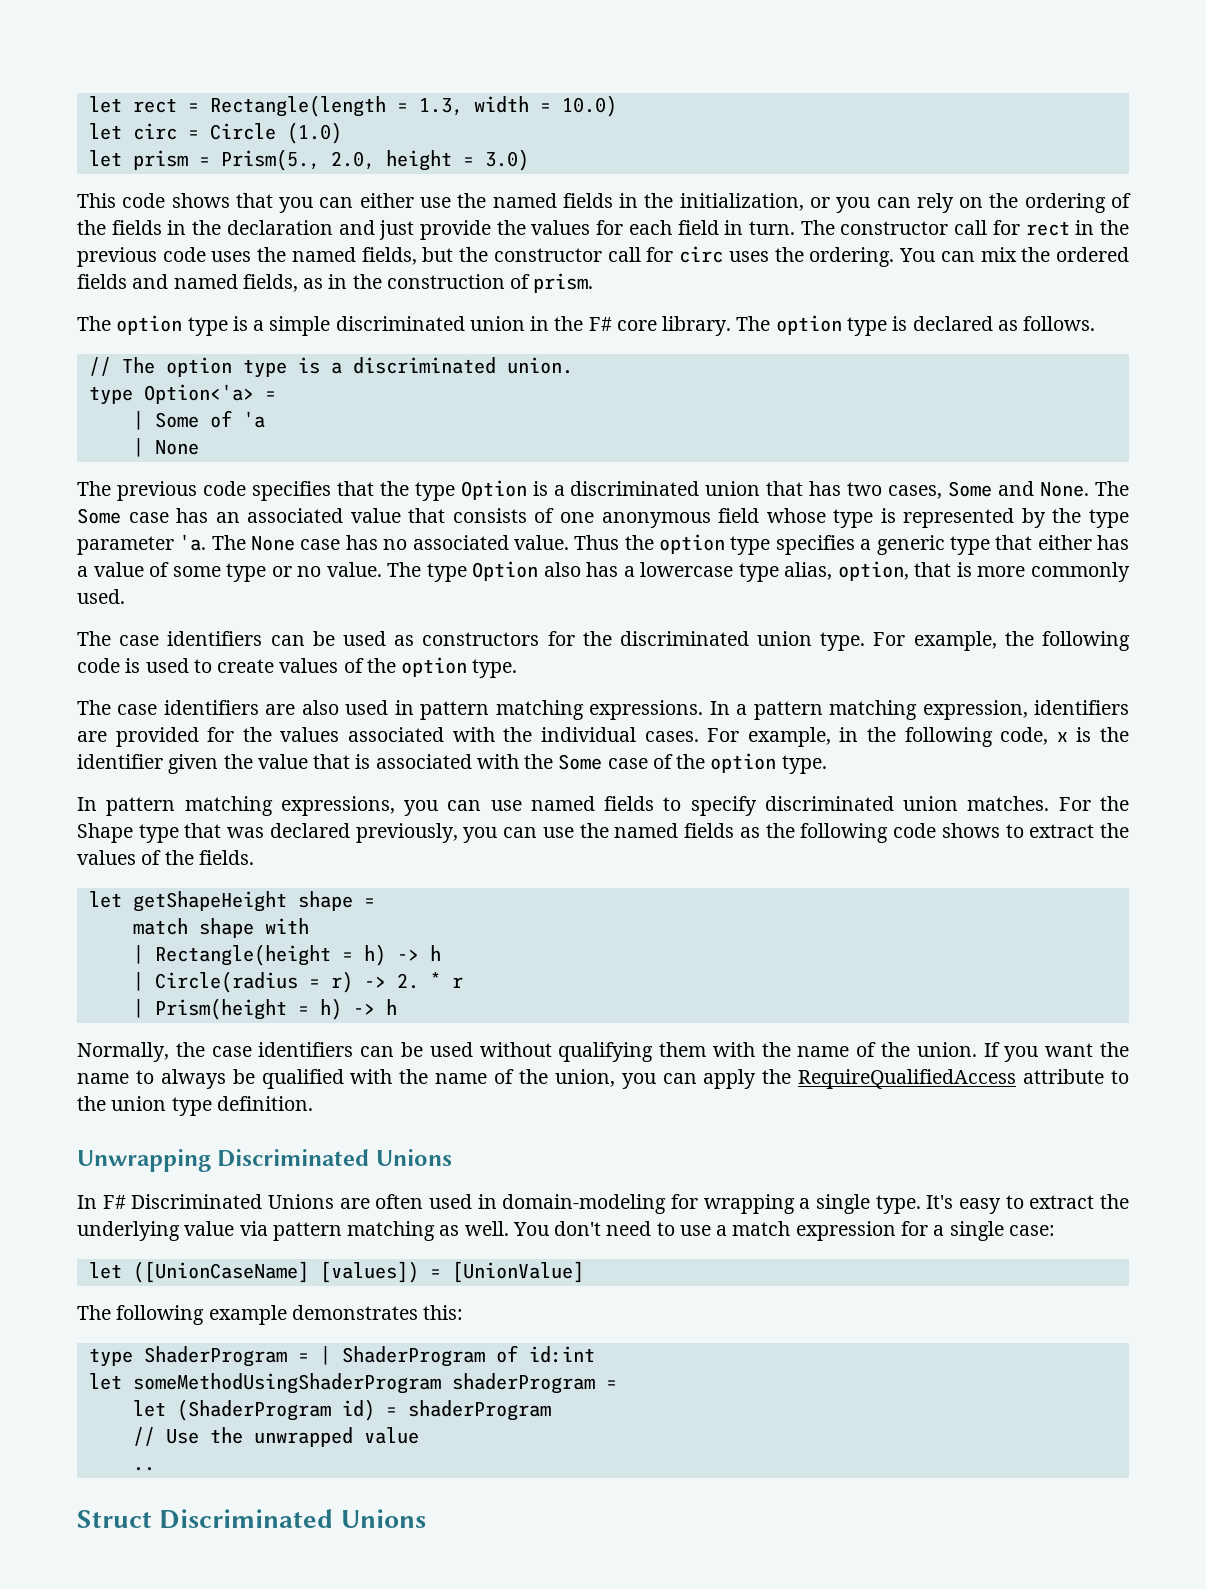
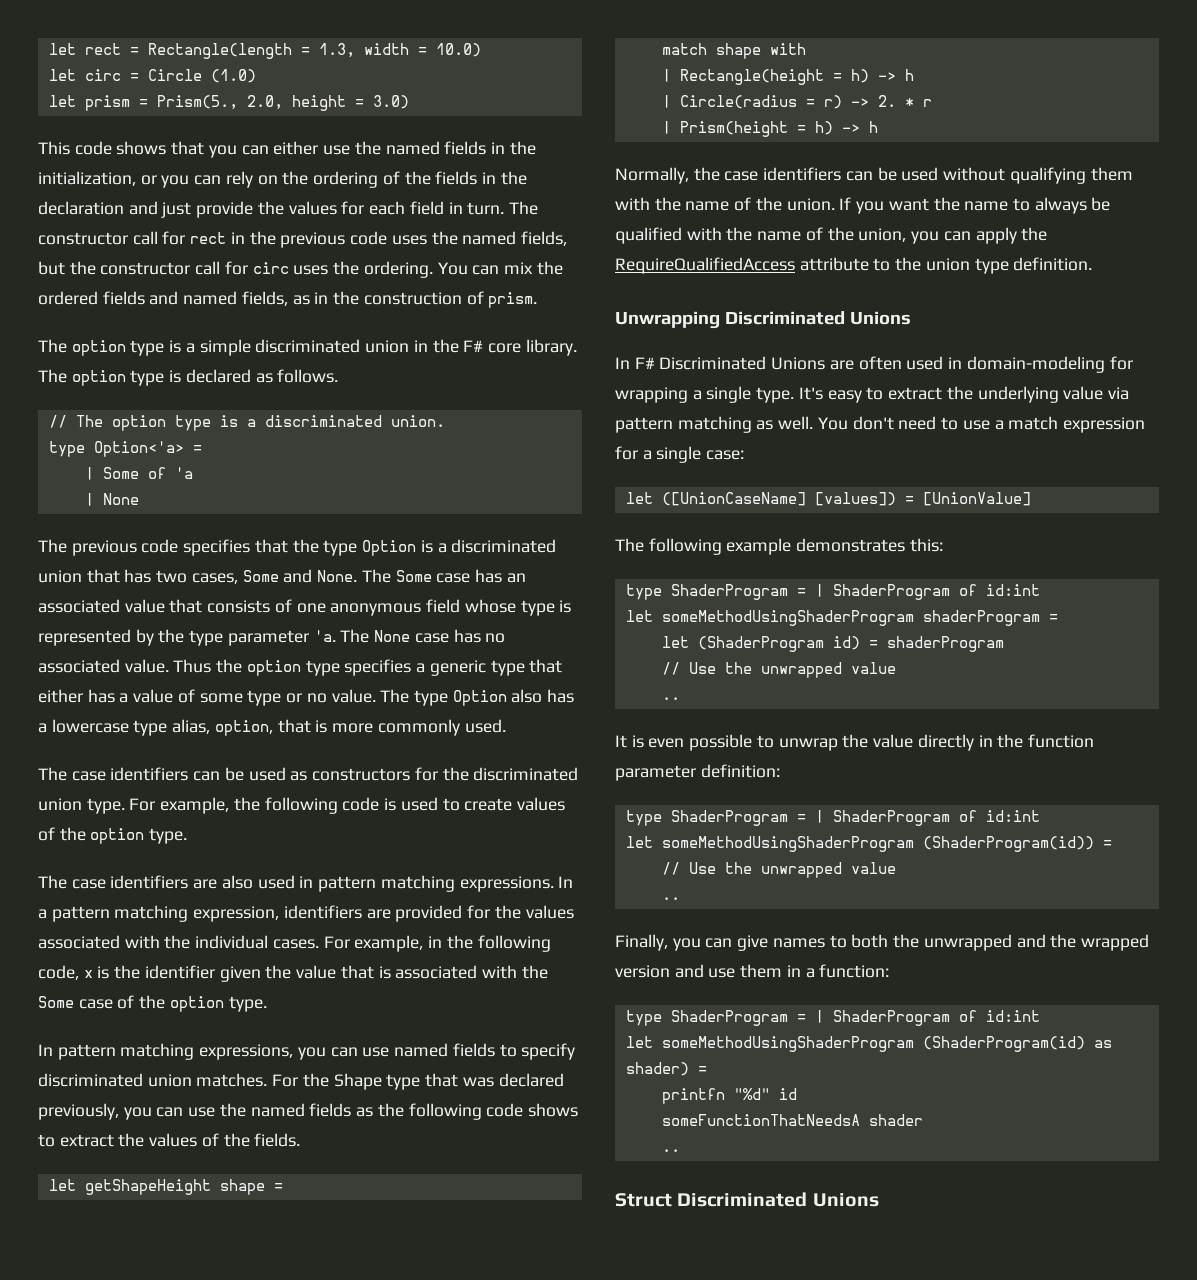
+ It is even possible to unwrap the value directly in the function parameter definition:
+ type ShaderProgram = | ShaderProgram of id:int
+ let someMethodUsingShaderProgram (ShaderProgram(id)) =
+ // Use the unwrapped value
+ ..
+ Finally, you can give names to both the unwrapped and the wrapped version and use them in a function:
+ type ShaderProgram = | ShaderProgram of id:int
+ let someMethodUsingShaderProgram (ShaderProgram(id) as shader) =
+ printfn "%d" id
+ someFunctionThatNeedsA shader
+ ..

